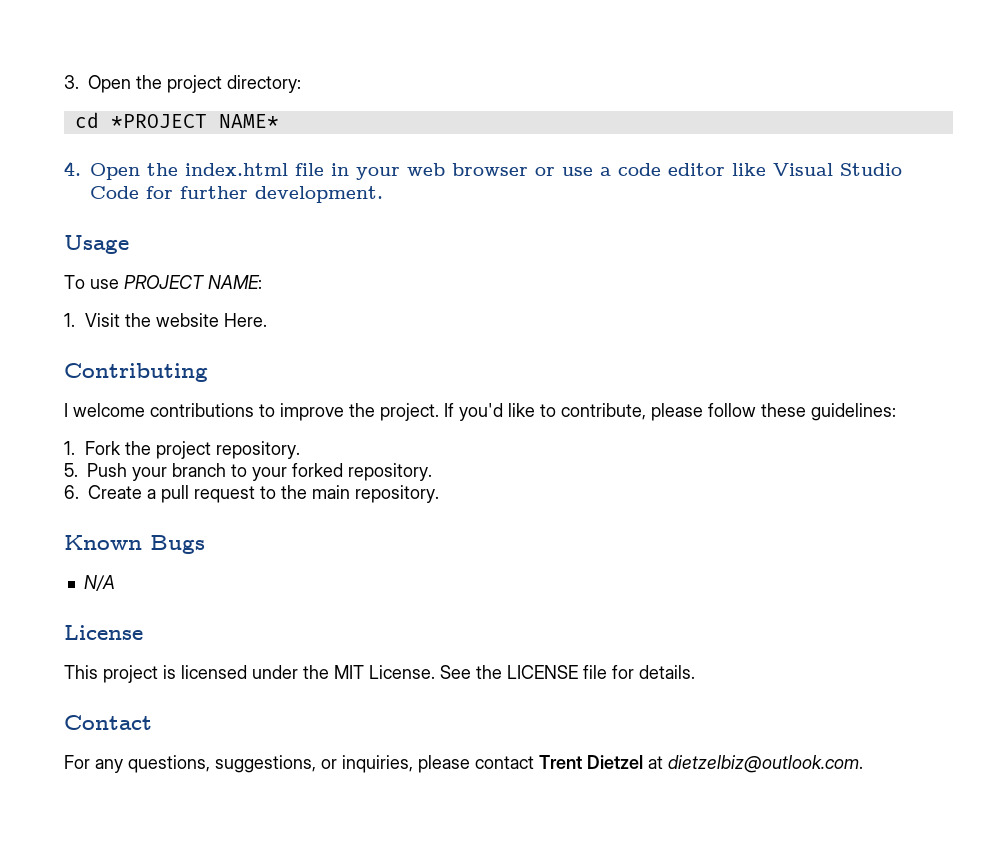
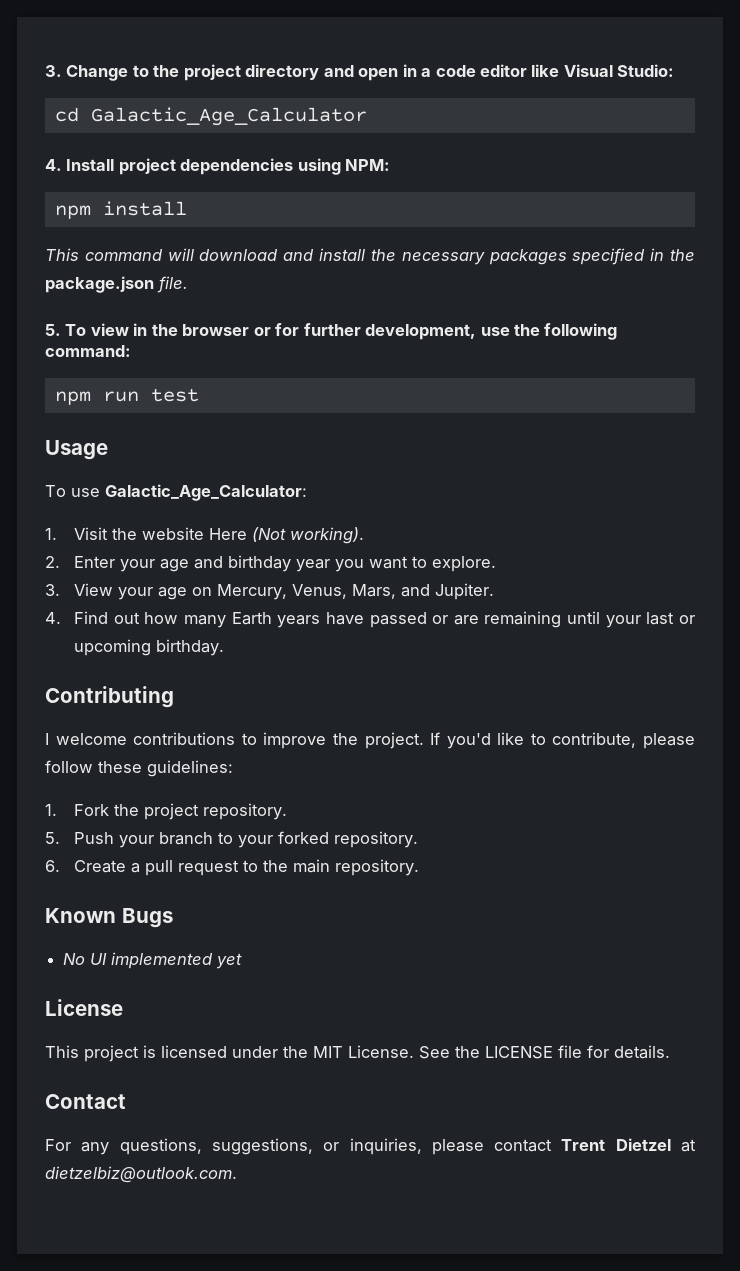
- 3. Open the project directory:
- cd *PROJECT NAME*
- 4. Open the index.html file in your web browser or use a code editor like Visual Studio Code for further development.
+ 3. Change to the project directory and open in a code editor like Visual Studio:
+ cd Galactic_Age_Calculator
+ 4. Install project dependencies using NPM:
+ npm install
+ This command will download and install the necessary packages specified in the package.json file.
+ 5. To view in the browser or for further development, use the following command:
+ npm run test
- To use PROJECT NAME:
+ To use Galactic_Age_Calculator:
- 1. Visit the website Here.
+ 1. Visit the website Here (Not working).
+ 2. Enter your age and birthday year you want to explore.
+ 3. View your age on Mercury, Venus, Mars, and Jupiter.
+ 4. Find out how many Earth years have passed or are remaining until your last or upcoming birthday.
- N/A
+ No UI implemented yet

